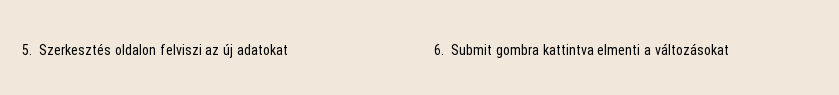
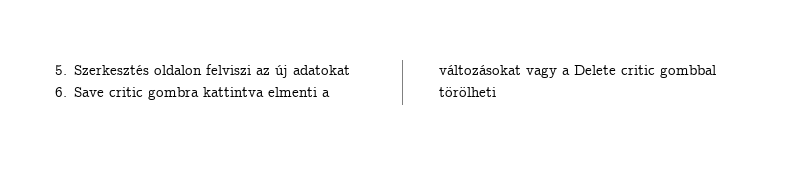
- 6. Submit gombra kattintva elmenti a változásokat
+ 6. Save critic gombra kattintva elmenti a változásokat vagy a Delete critic gombbal törölheti

